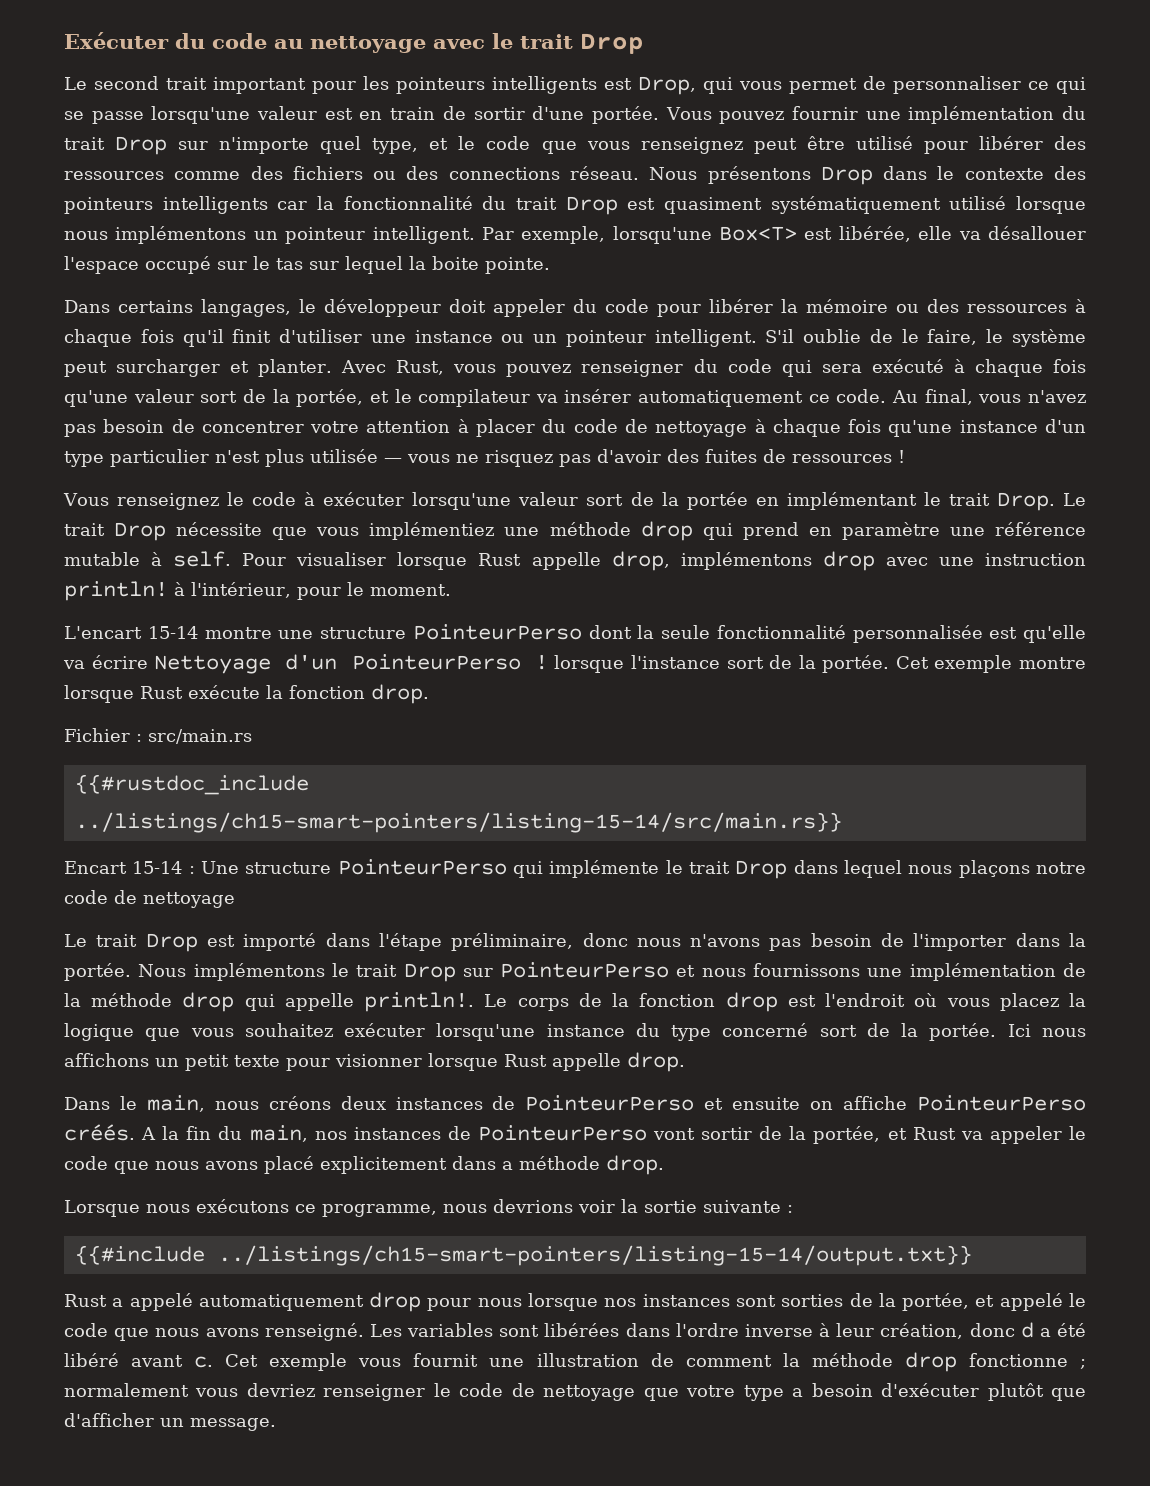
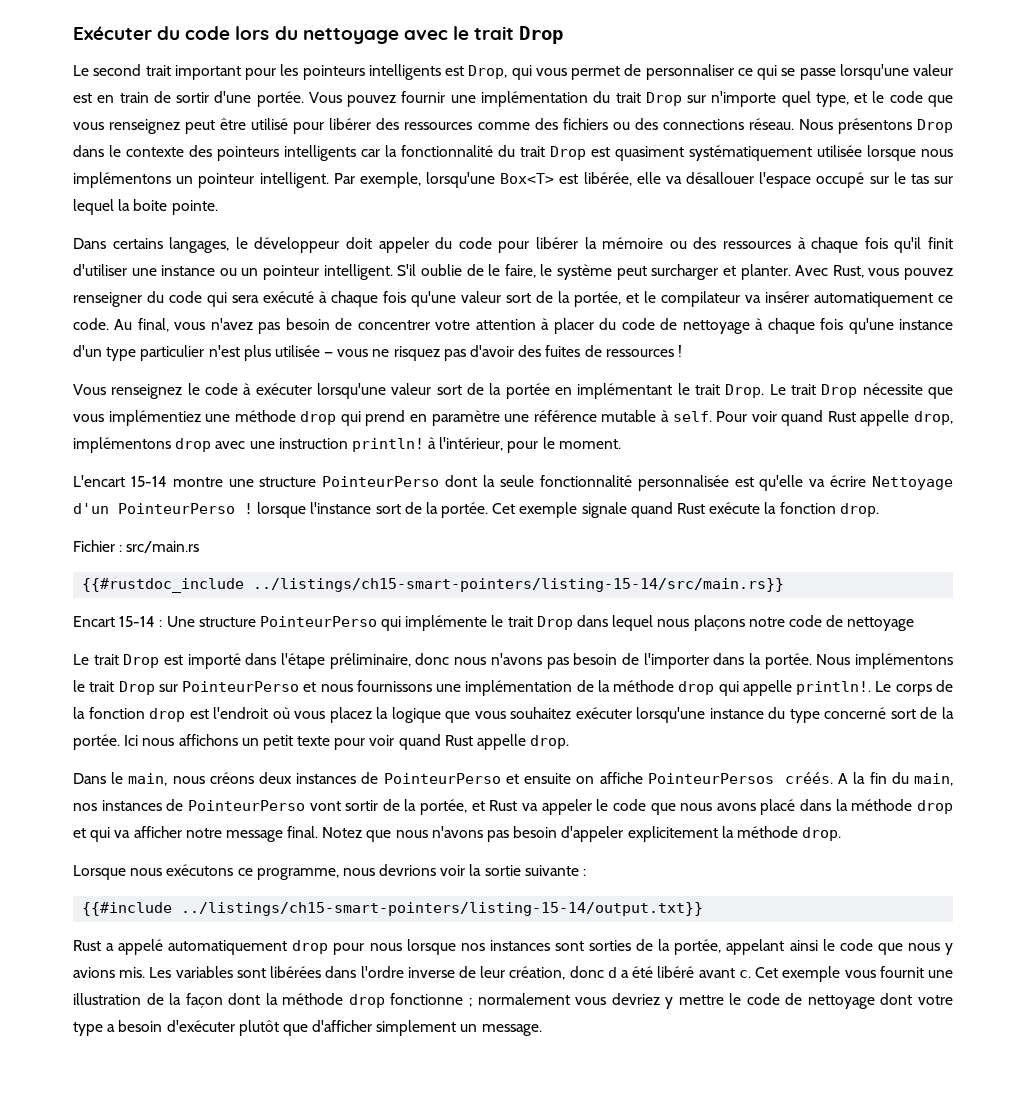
- Exécuter du code au nettoyage avec le trait Drop
+ Exécuter du code lors du nettoyage avec le trait Drop
- Nous présentons Drop dans le contexte des pointeurs intelligents car la fonctionnalité du trait Drop est quasiment systématiquement utilisé lorsque nous implémentons un pointeur intelligent.
+ Nous présentons Drop dans le contexte des pointeurs intelligents car la fonctionnalité du trait Drop est quasiment systématiquement utilisée lorsque nous implémentons un pointeur intelligent.
- Pour visualiser lorsque Rust appelle drop, implémentons drop avec une instruction println! à l'intérieur, pour le moment.
+ Pour voir quand Rust appelle drop, implémentons drop avec une instruction println! à l'intérieur, pour le moment.
- Cet exemple montre lorsque Rust exécute la fonction drop.
+ Cet exemple signale quand Rust exécute la fonction drop.
- Ici nous affichons un petit texte pour visionner lorsque Rust appelle drop.
+ Ici nous affichons un petit texte pour voir quand Rust appelle drop.
- Dans le main, nous créons deux instances de PointeurPerso et ensuite on affiche PointeurPerso créés.
+ Dans le main, nous créons deux instances de PointeurPerso et ensuite on affiche PointeurPersos créés.
- A la fin du main, nos instances de PointeurPerso vont sortir de la portée, et Rust va appeler le code que nous avons placé explicitement dans a méthode drop.
+ A la fin du main, nos instances de PointeurPerso vont sortir de la portée, et Rust va appeler le code que nous avons placé dans la méthode drop et qui va afficher notre message final. Notez que nous n'avons pas besoin d'appeler explicitement la méthode drop.
- Rust a appelé automatiquement drop pour nous lorsque nos instances sont sorties de la portée, et appelé le code que nous avons renseigné.
+ Rust a appelé automatiquement drop pour nous lorsque nos instances sont sorties de la portée, appelant ainsi le code que nous y avions mis.
- Les variables sont libérées dans l'ordre inverse à leur création, donc d a été libéré avant c.
+ Les variables sont libérées dans l'ordre inverse de leur création, donc d a été libéré avant c.
- Cet exemple vous fournit une illustration de comment la méthode drop fonctionne ; normalement vous devriez renseigner le code de nettoyage que votre type a besoin d'exécuter plutôt que d'afficher un message.
+ Cet exemple vous fournit une illustration de la façon dont la méthode drop fonctionne ; normalement vous devriez y mettre le code de nettoyage dont votre type a besoin d'exécuter plutôt que d'afficher simplement un message.

